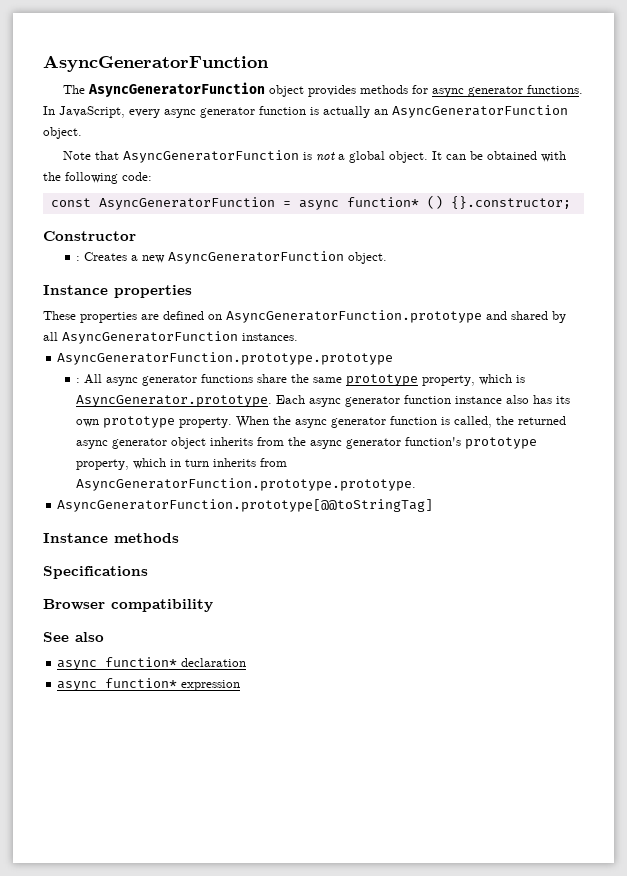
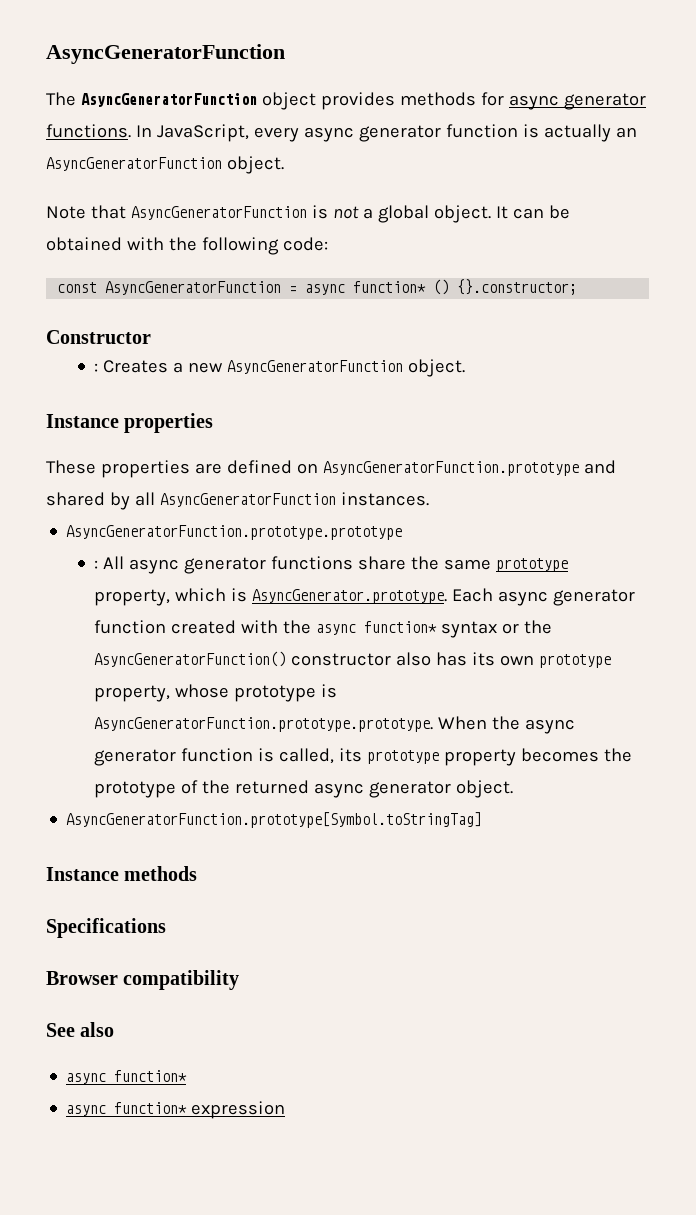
- : All async generator functions share the same prototype property, which is AsyncGenerator.prototype. Each async generator function instance also has its own prototype property. When the async generator function is called, the returned async generator object inherits from the async generator function's prototype property, which in turn inherits from AsyncGeneratorFunction.prototype.prototype.
- AsyncGeneratorFunction.prototype[@@toStringTag]
+ : All async generator functions share the same prototype property, which is AsyncGenerator.prototype. Each async generator function created with the async function* syntax or the AsyncGeneratorFunction() constructor also has its own prototype property, whose prototype is AsyncGeneratorFunction.prototype.prototype. When the async generator function is called, its prototype property becomes the prototype of the returned async generator object.
+ AsyncGeneratorFunction.prototype[Symbol.toStringTag]
  See also
- async function* declaration
+ async function*

